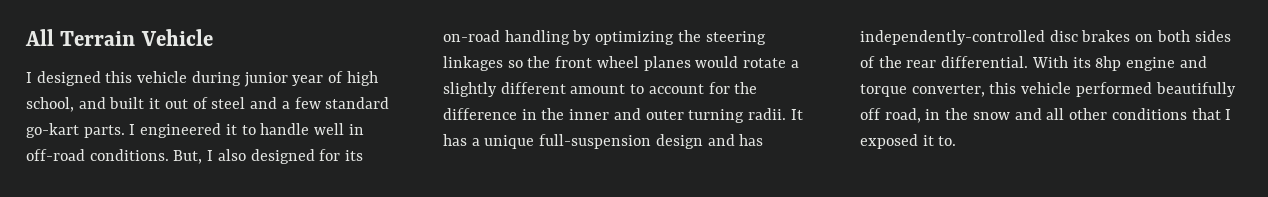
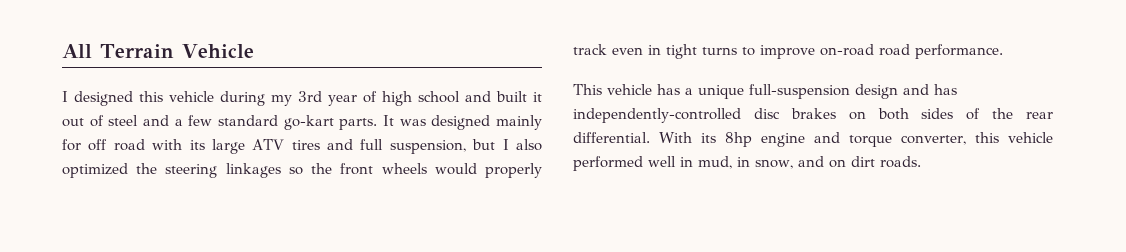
- I designed this vehicle during junior year of high school, and built it out of steel and a few standard go-kart parts.
+ I designed this vehicle during my 3rd year of high school and built it out of steel and a few standard go-kart parts.
- I engineered it to handle well in off-road conditions. But, I also designed for its on-road handling by optimizing the steering linkages so the front wheel planes would rotate a slightly different amount to account for the difference in the inner and outer turning radii. It has a unique full-suspension design and has independently-controlled disc brakes on both sides of the rear differential.
+ It was designed mainly for off road with its large ATV tires and full suspension, but I also optimized the steering linkages so the front wheels would properly track even in tight turns to improve on-road road performance.
+ This vehicle has a unique full-suspension design and has independently-controlled disc brakes on both sides of the rear differential.
- With its 8hp engine and torque converter, this vehicle performed beautifully off road, in the snow and all other conditions that I exposed it to.
+ With its 8hp engine and torque converter, this vehicle performed well in mud, in snow, and on dirt roads.

